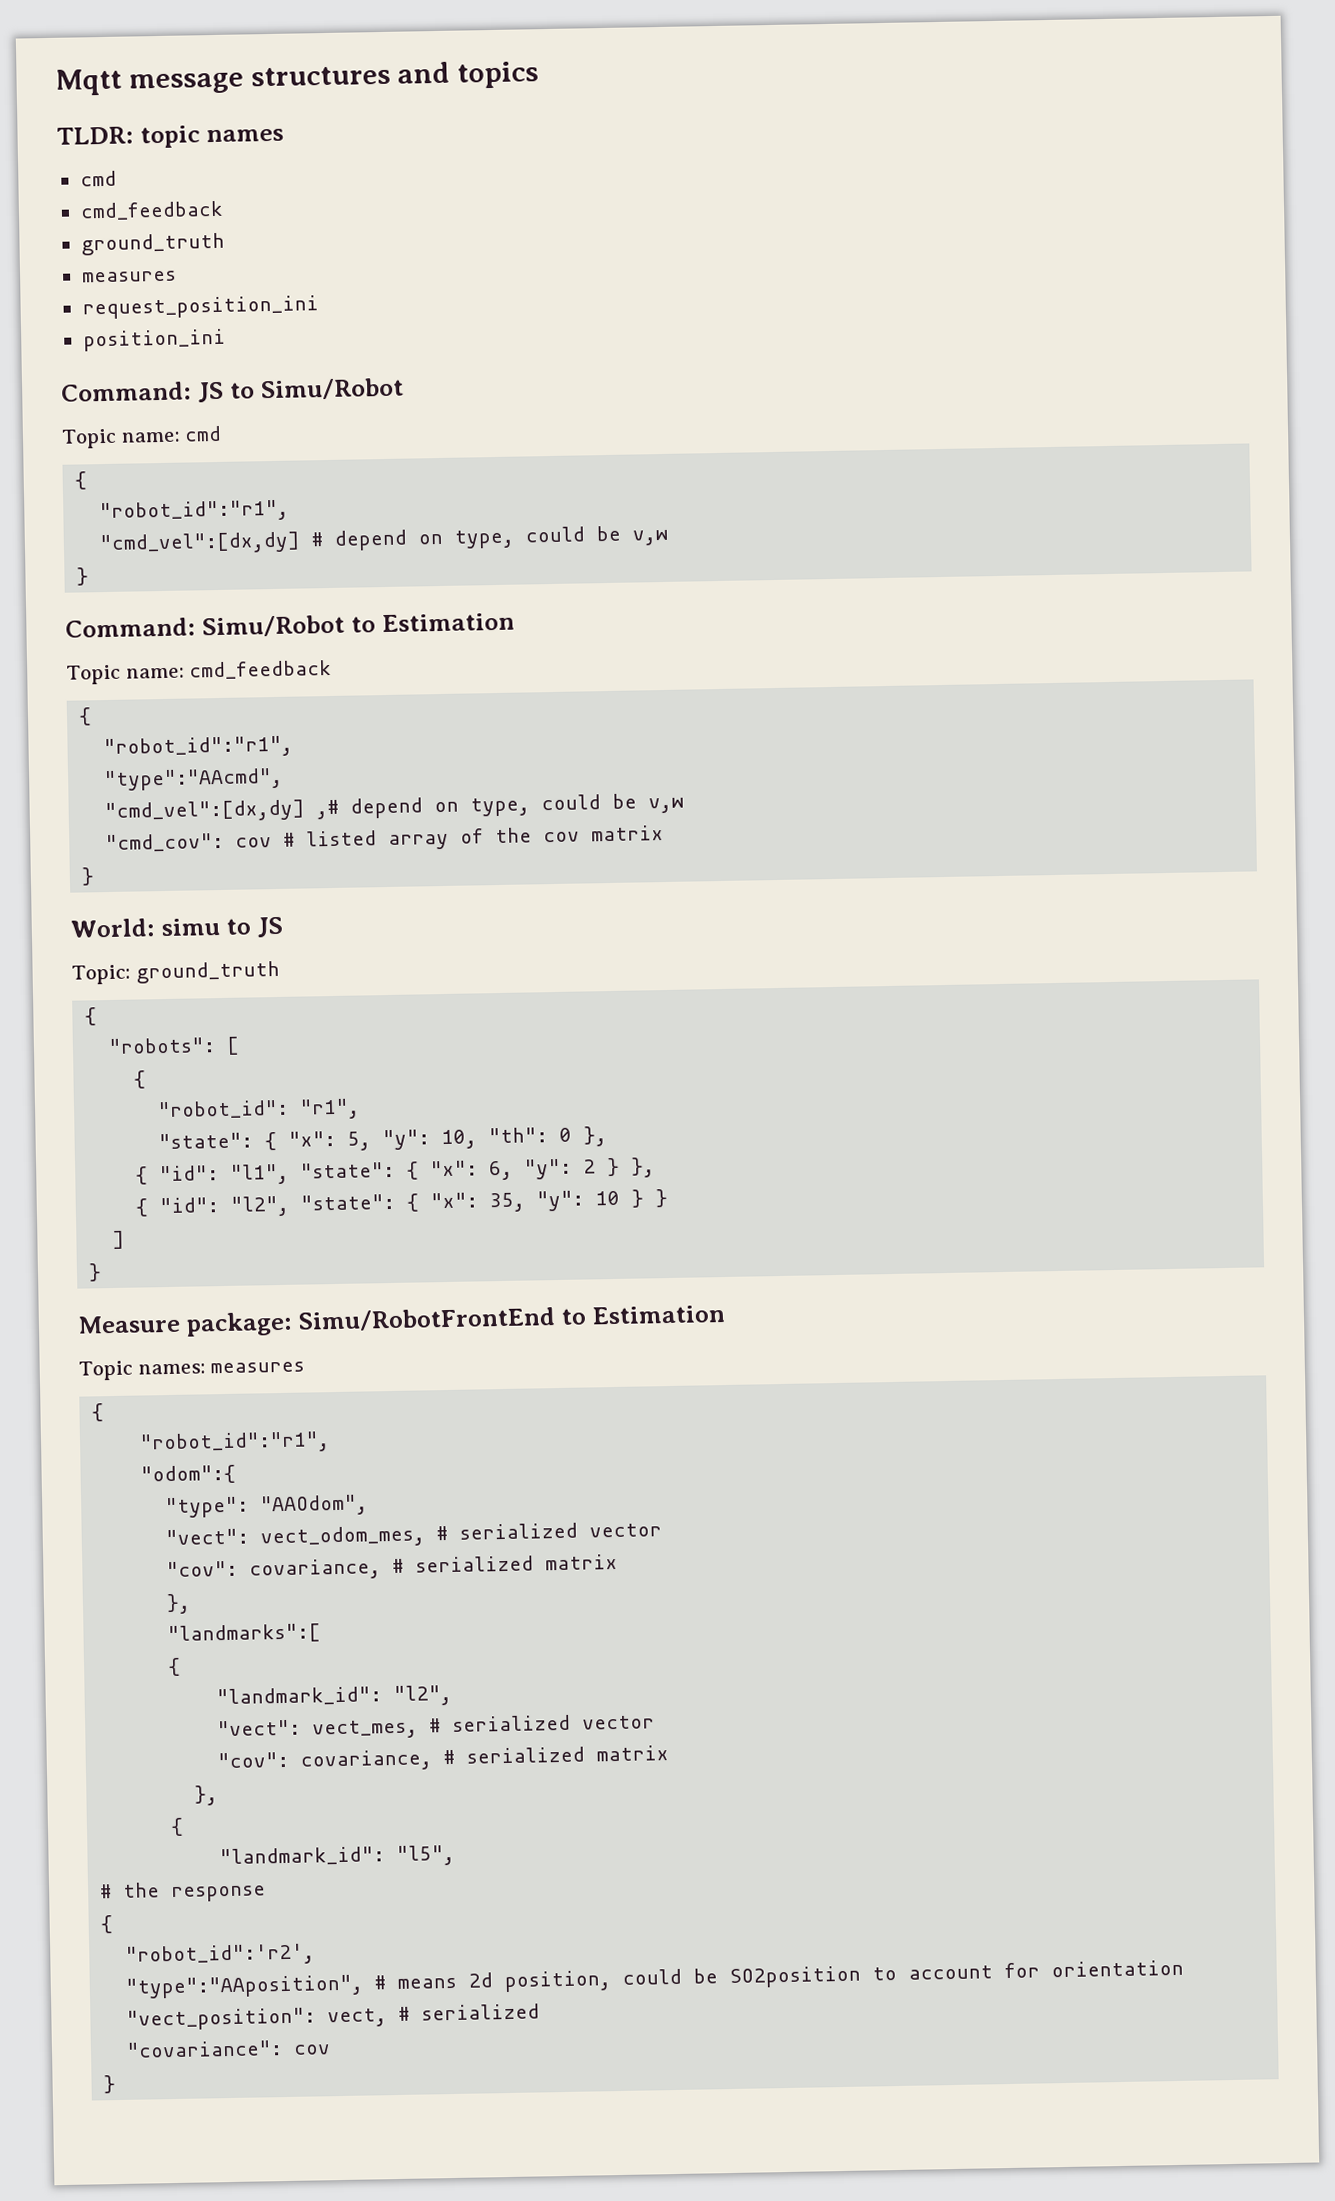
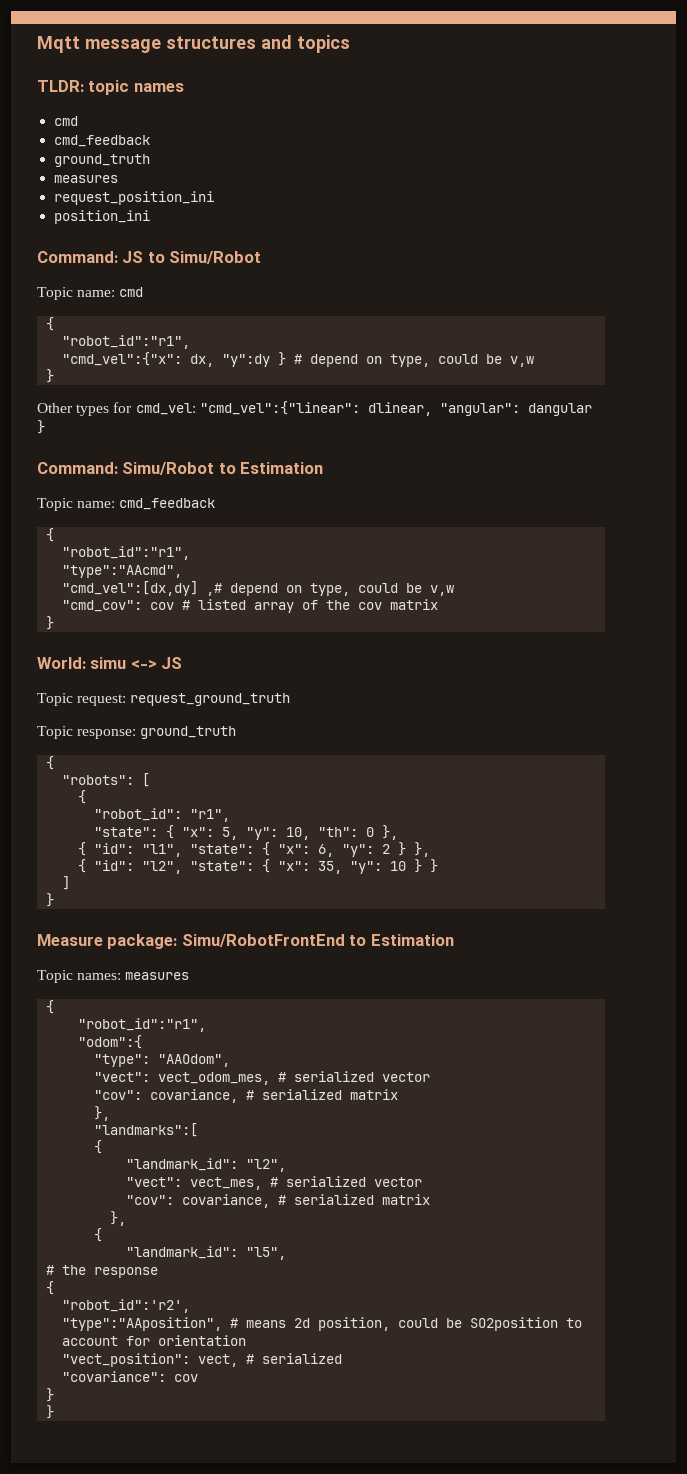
- "cmd_vel":[dx,dy] # depend on type, could be v,w
+ "cmd_vel":{"x": dx, "y":dy } # depend on type, could be v,w
+ Other types for cmd_vel: "cmd_vel":{"linear": dlinear, "angular": dangular }
- World: simu to JS
+ World: simu <-> JS
- Topic: ground_truth
+ Topic request: request_ground_truth
+ Topic response: ground_truth
  "covariance": cov
+ }

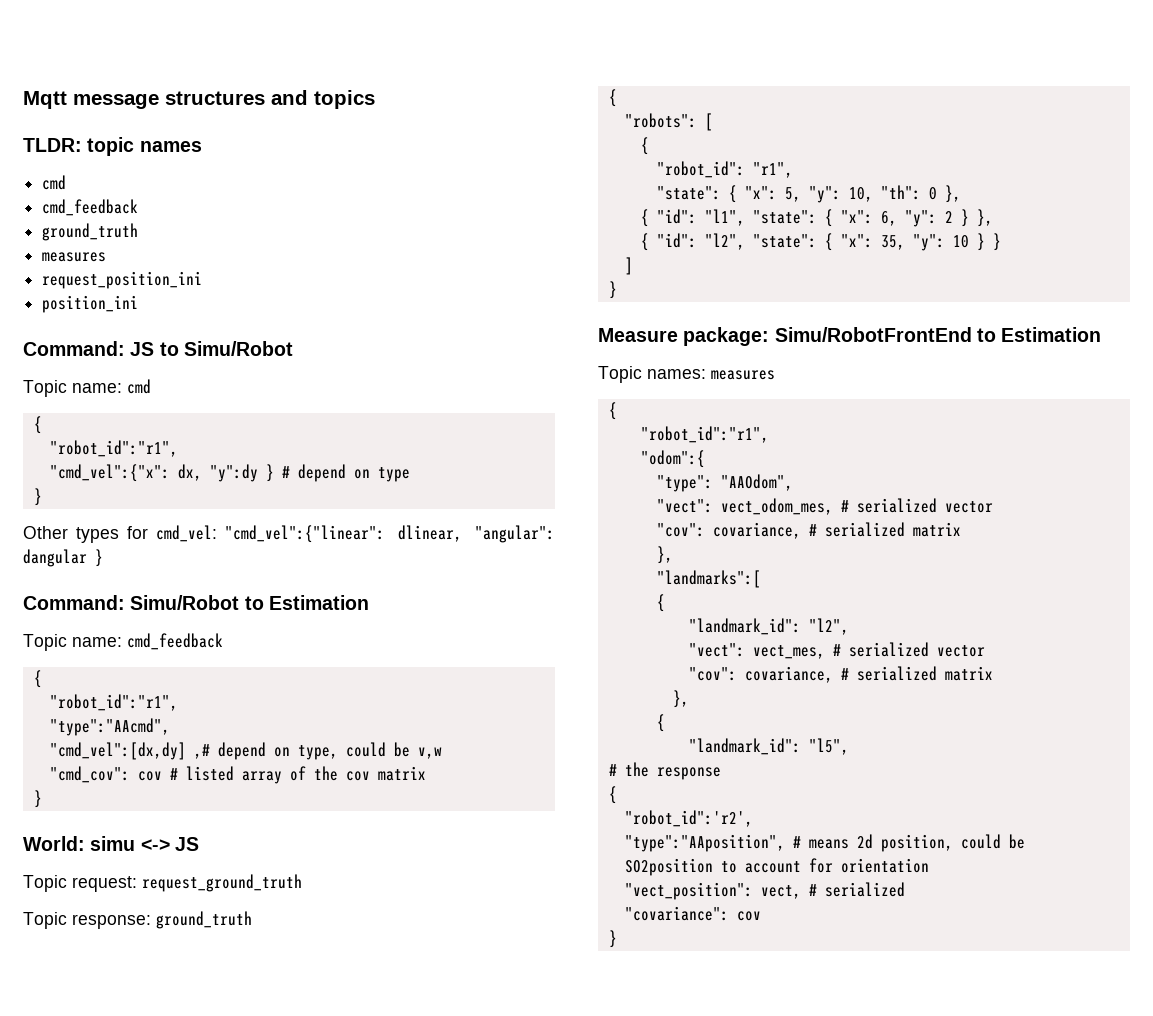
- "cmd_vel":{"x": dx, "y":dy } # depend on type, could be v,w
+ "cmd_vel":{"x": dx, "y":dy } # depend on type
  "covariance": cov
- }

